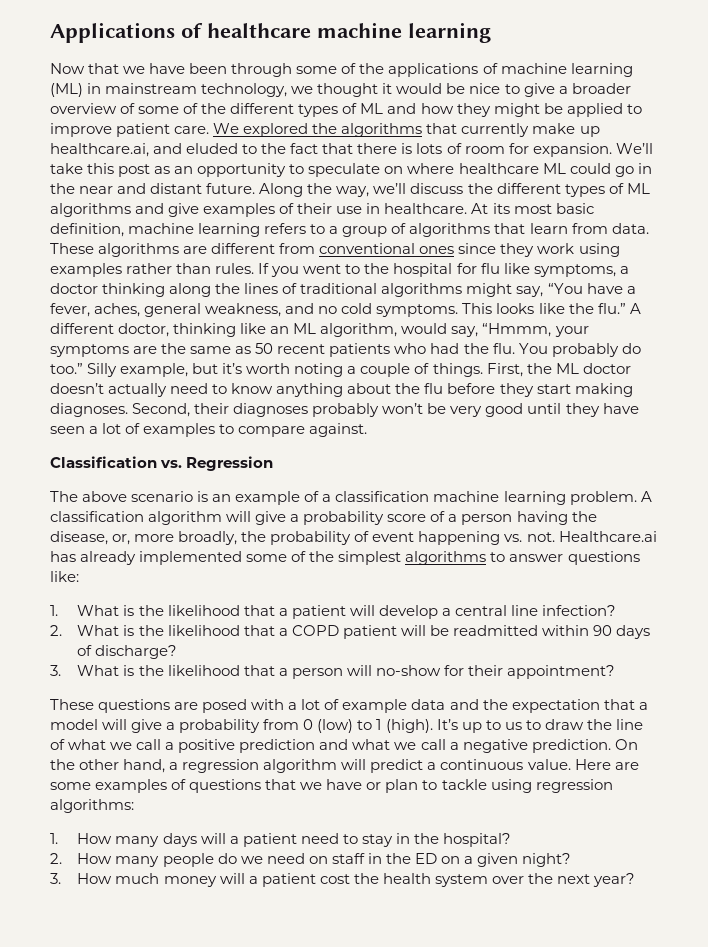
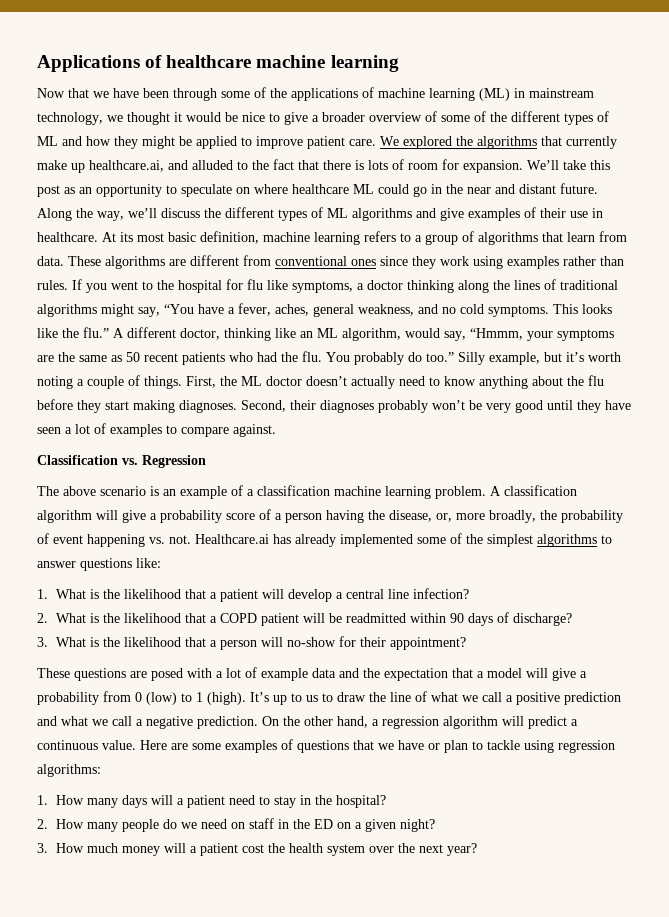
- We explored the algorithms that currently make up healthcare.ai, and eluded to the fact that there is lots of room for expansion.
+ We explored the algorithms that currently make up healthcare.ai, and alluded to the fact that there is lots of room for expansion.

